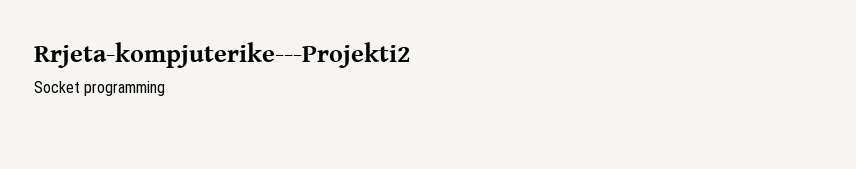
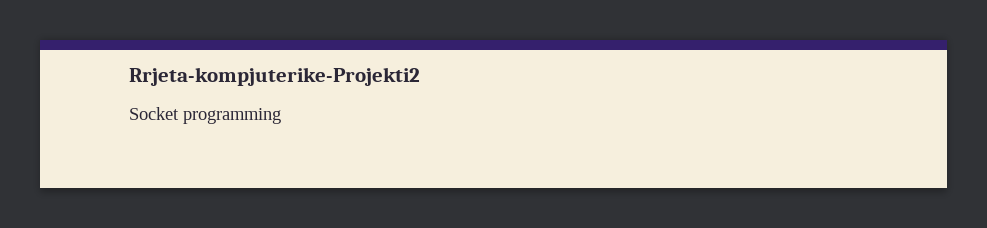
- Rrjeta-kompjuterike---Projekti2
+ Rrjeta-kompjuterike-Projekti2

